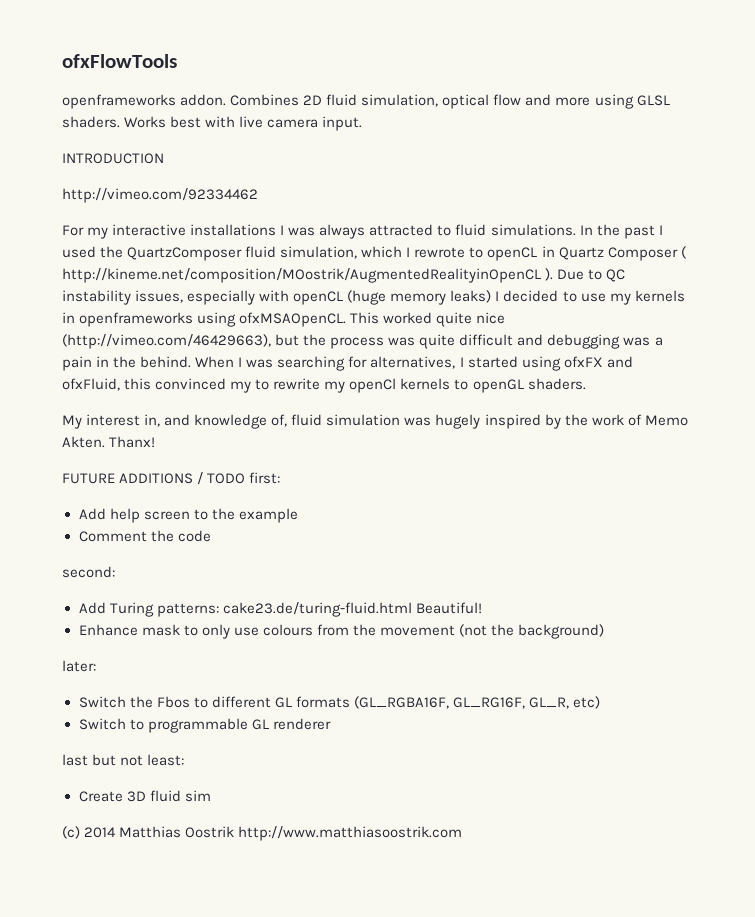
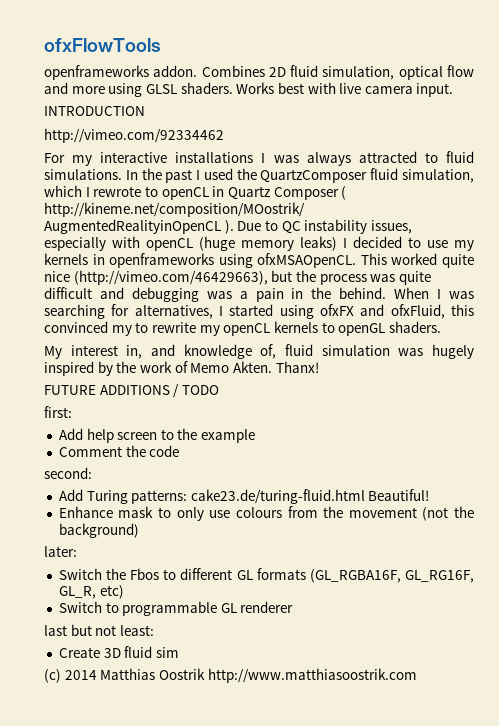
- When I was searching for alternatives, I started using ofxFX and ofxFluid, this convinced my to rewrite my openCl kernels to openGL shaders.
+ When I was searching for alternatives, I started using ofxFX and ofxFluid, this convinced my to rewrite my openCL kernels to openGL shaders.
- FUTURE ADDITIONS / TODO first:
+ FUTURE ADDITIONS / TODO
+ first:

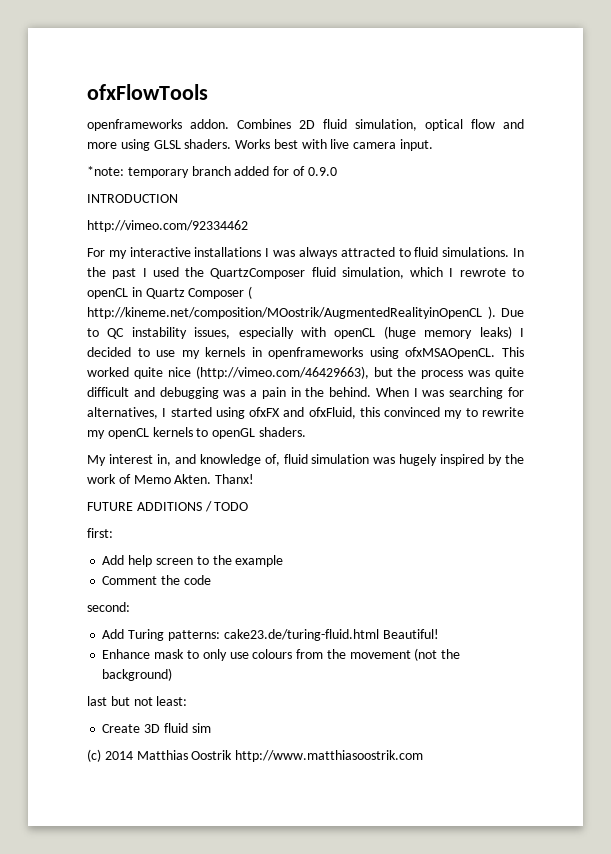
+ *note: temporary branch added for of 0.9.0
- later:
- Switch the Fbos to different GL formats (GL_RGBA16F, GL_RG16F, GL_R, etc)
- Switch to programmable GL renderer

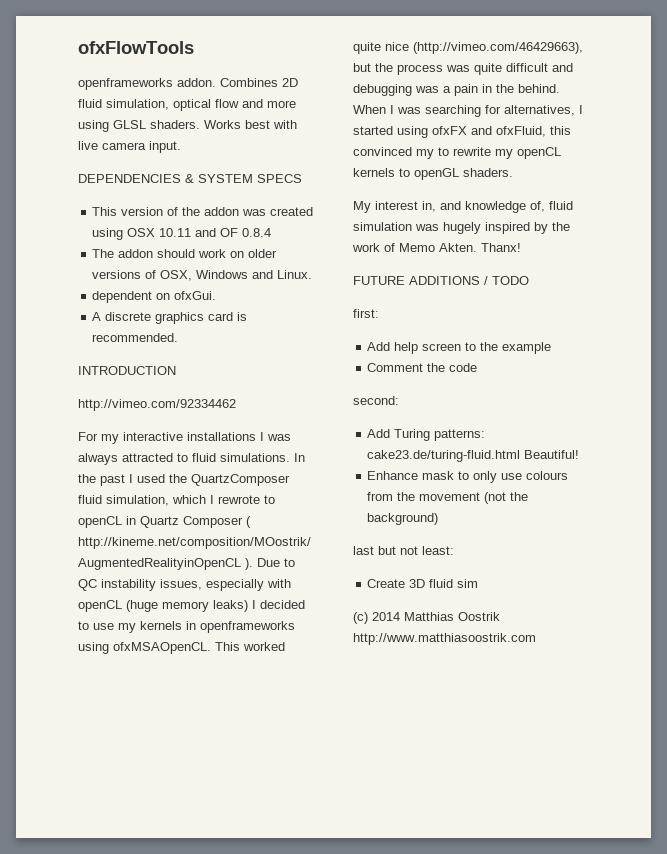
- *note: temporary branch added for of 0.9.0
+ DEPENDENCIES & SYSTEM SPECS
+ This version of the addon was created using OSX 10.11 and OF 0.8.4
+ The addon should work on older versions of OSX, Windows and Linux.
+ dependent on ofxGui.
+ A discrete graphics card is recommended.

